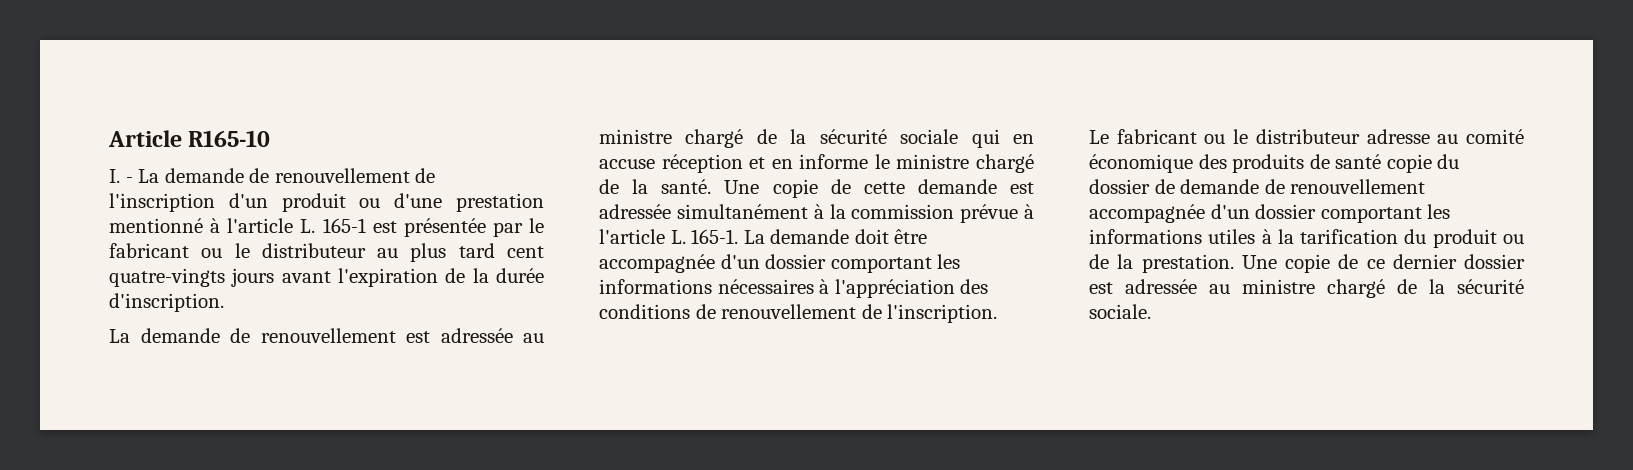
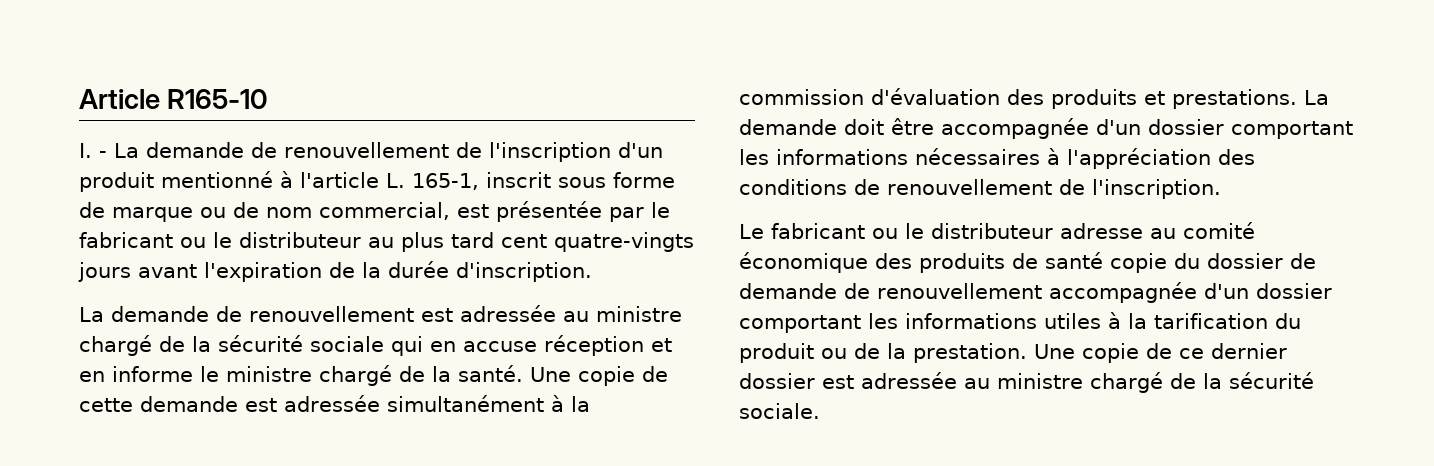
- I. - La demande de renouvellement de l'inscription d'un produit ou d'une prestation mentionné à l'article L. 165-1 est présentée par le fabricant ou le distributeur au plus tard cent quatre-vingts jours avant l'expiration de la durée d'inscription.
+ I. - La demande de renouvellement de l'inscription d'un produit mentionné à l'article L. 165-1, inscrit sous forme de marque ou de nom commercial, est présentée par le fabricant ou le distributeur au plus tard cent quatre-vingts jours avant l'expiration de la durée d'inscription.
- Une copie de cette demande est adressée simultanément à la commission prévue à l'article L. 165-1.
+ Une copie de cette demande est adressée simultanément à la commission d'évaluation des produits et prestations.

